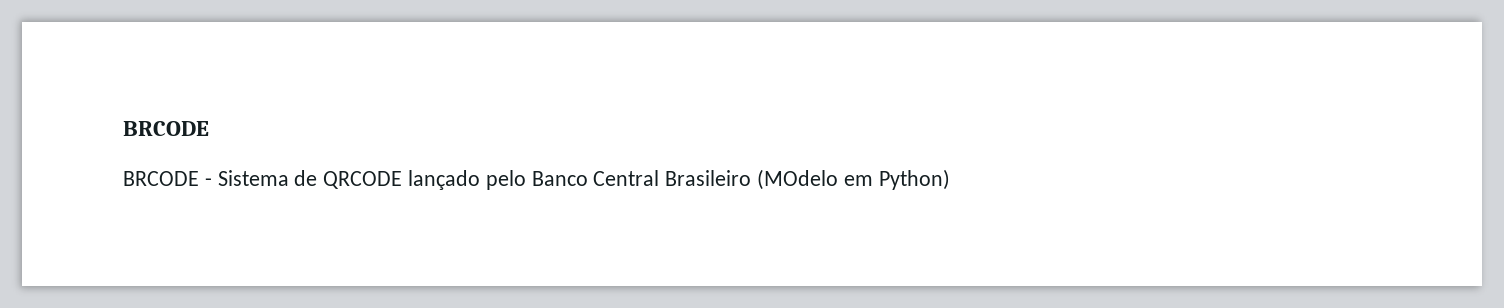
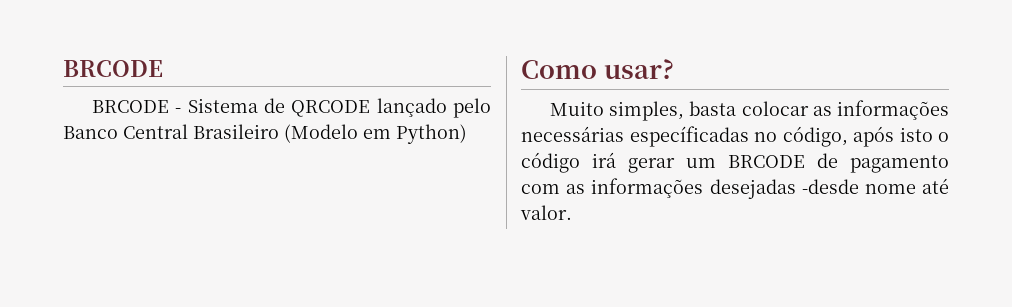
- BRCODE - Sistema de QRCODE lançado pelo Banco Central Brasileiro (MOdelo em Python)
+ BRCODE - Sistema de QRCODE lançado pelo Banco Central Brasileiro (Modelo em Python)
+ Como usar?
+ Muito simples, basta colocar as informações necessárias específicadas no código, após isto o código irá gerar um BRCODE de pagamento com as informações desejadas -desde nome até valor.

